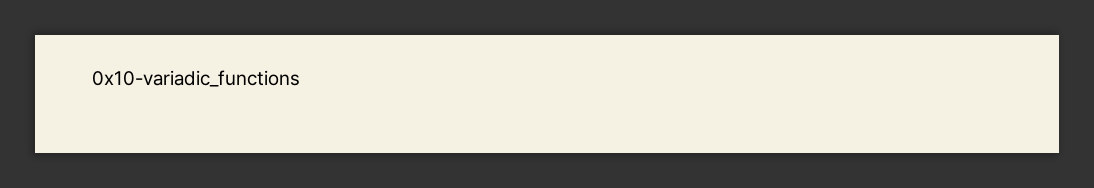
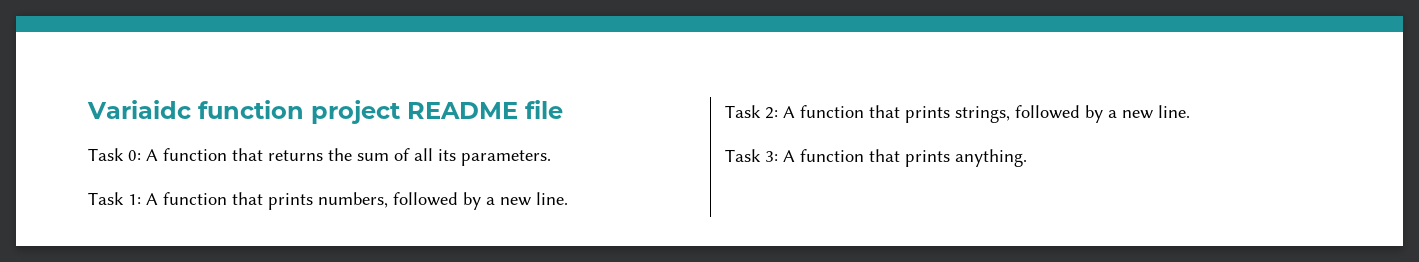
- 0x10-variadic_functions
+ Variaidc function project README file
+ Task 0: A function that returns the sum of all its parameters.
+ Task 1: A function that prints numbers, followed by a new line.
+ Task 2: A function that prints strings, followed by a new line.
+ Task 3: A function that prints anything.

